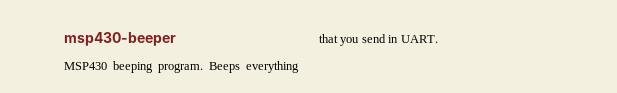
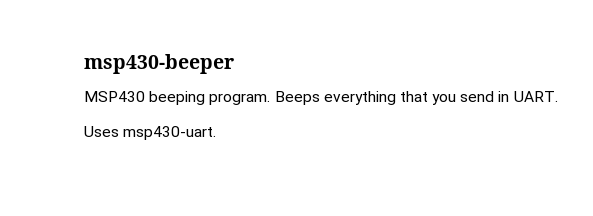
+ Uses msp430-uart.

